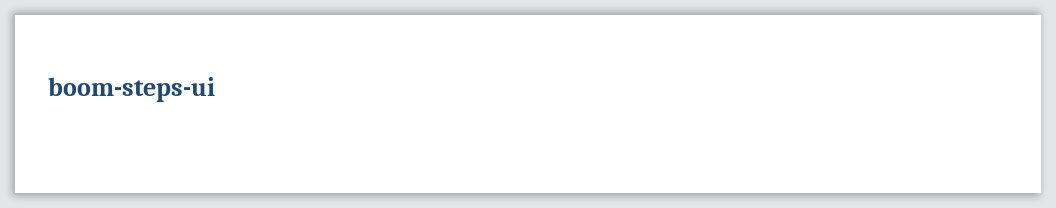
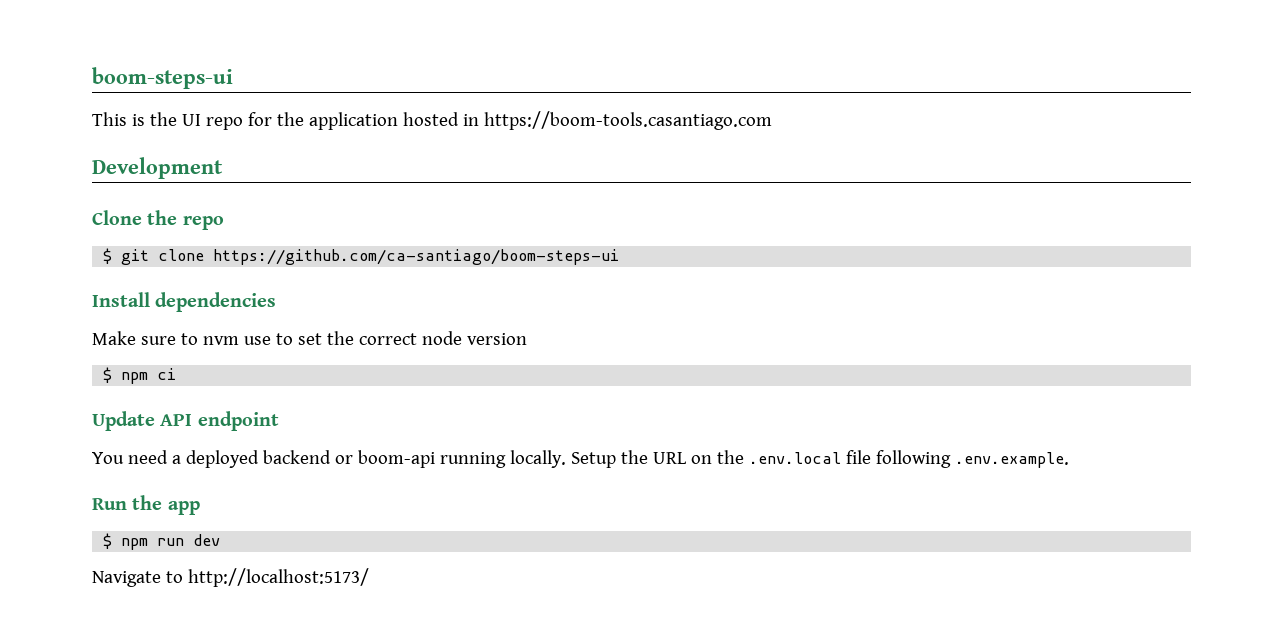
+ This is the UI repo for the application hosted in https://boom-tools.casantiago.com
+ Development
+ Clone the repo
+ $ git clone https://github.com/ca-santiago/boom-steps-ui
+ Install dependencies
+ Make sure to nvm use to set the correct node version
+ $ npm ci
+ Update API endpoint
+ You need a deployed backend or boom-api running locally. Setup the URL on the .env.local file following .env.example.
+ Run the app
+ $ npm run dev
+ Navigate to http://localhost:5173/

